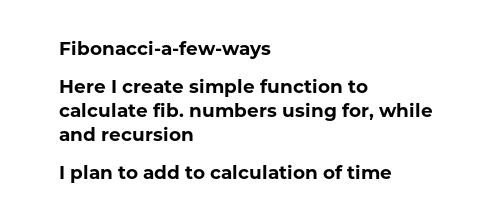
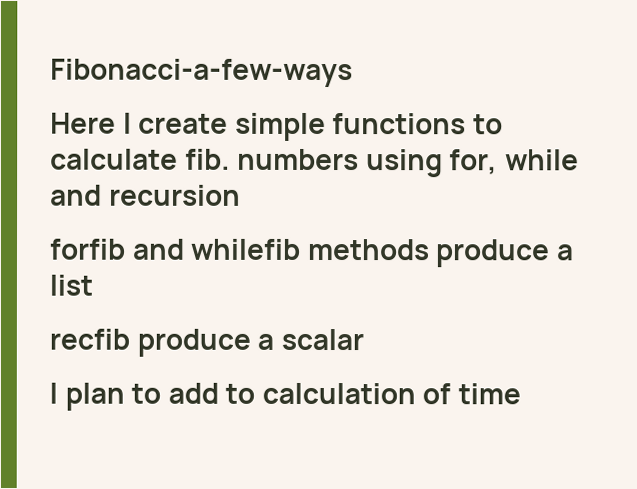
- Here I create simple function to calculate fib. numbers using for, while and recursion
+ Here I create simple functions to calculate fib. numbers using for, while and recursion
+ forfib and whilefib methods produce a list
+ recfib produce a scalar

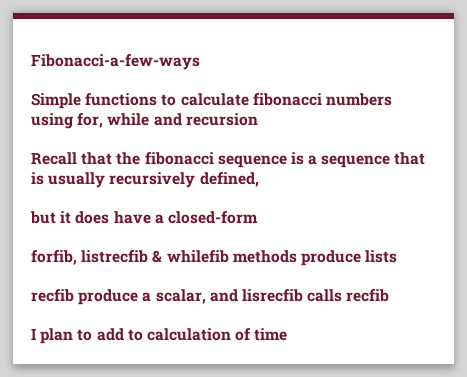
- Here I create simple functions to calculate fib. numbers using for, while and recursion
+ Simple functions to calculate fibonacci numbers using for, while and recursion
- forfib and whilefib methods produce a list
+ Recall that the fibonacci sequence is a sequence that is usually recursively defined,
+ but it does have a closed-form
+ forfib, listrecfib & whilefib methods produce lists
- recfib produce a scalar
+ recfib produce a scalar, and lisrecfib calls recfib

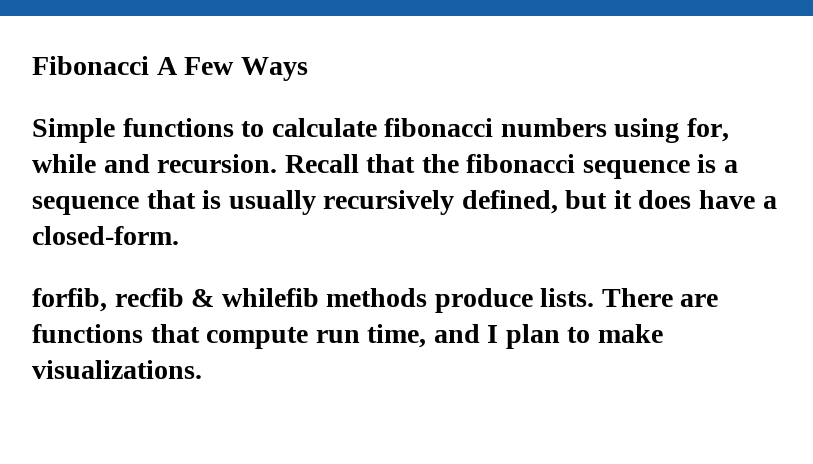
- Fibonacci-a-few-ways
+ Fibonacci A Few Ways
- Simple functions to calculate fibonacci numbers using for, while and recursion
- Recall that the fibonacci sequence is a sequence that is usually recursively defined,
- but it does have a closed-form
+ Simple functions to calculate fibonacci numbers using for, while and recursion. Recall that the fibonacci sequence is a sequence that is usually recursively defined, but it does have a closed-form.
- forfib, listrecfib & whilefib methods produce lists
- recfib produce a scalar, and lisrecfib calls recfib
- I plan to add to calculation of time
+ forfib, recfib & whilefib methods produce lists. There are functions that compute run time, and I plan to make visualizations.

